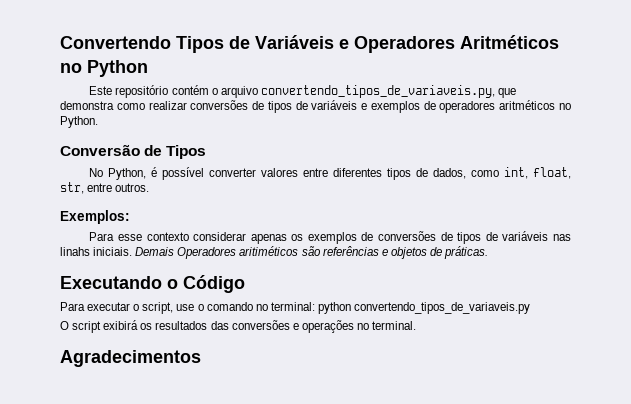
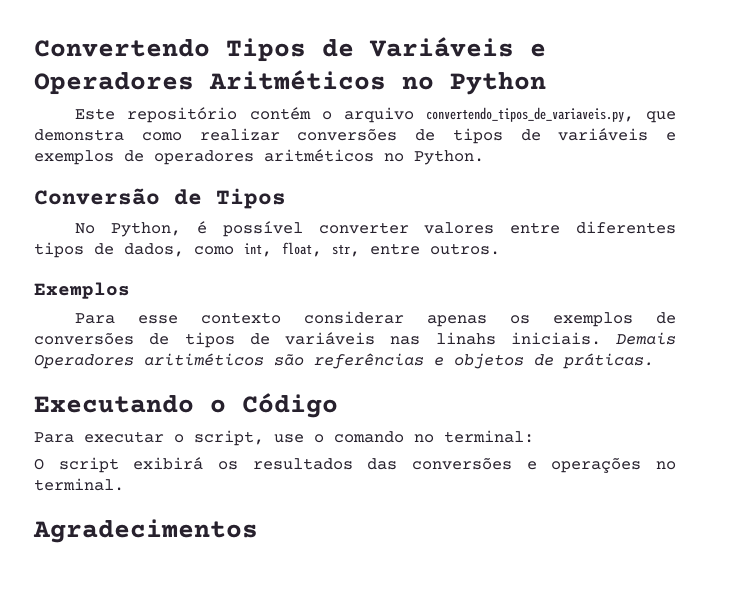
- Exemplos:
+ Exemplos
- Para executar o script, use o comando no terminal: python convertendo_tipos_de_variaveis.py
+ Para executar o script, use o comando no terminal:

